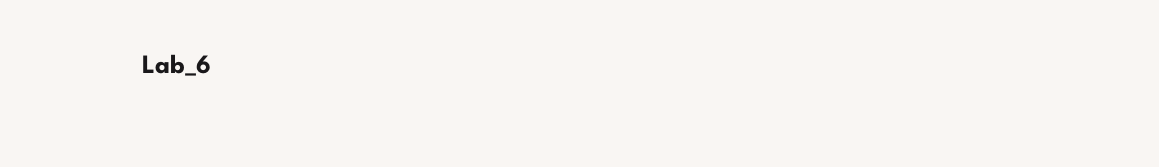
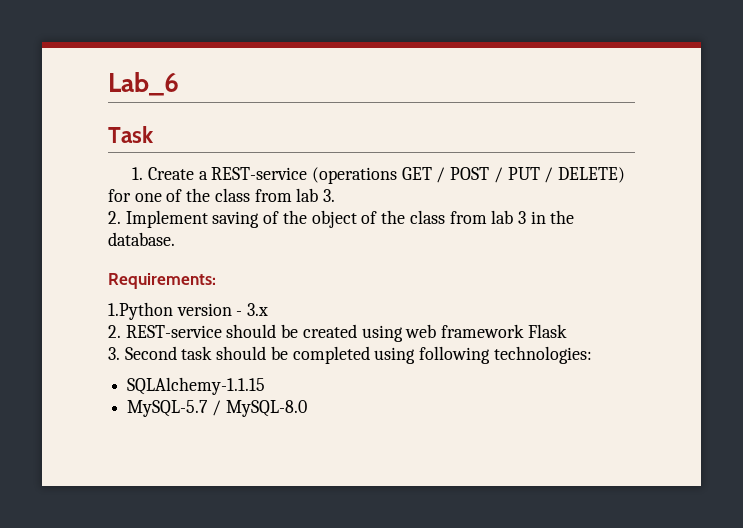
+ Task
+ 1. Create a REST-service (operations GET / POST / PUT / DELETE) for one of the class from lab 3.
+ 2. Implement saving of the object of the class from lab 3 in the database.
+ Requirements:
+ 1.Python version - 3.x
+ 2. REST-service should be created using web framework Flask
+ 3. Second task should be completed using following technologies:
+ SQLAlchemy-1.1.15
+ MySQL-5.7 / MySQL-8.0

